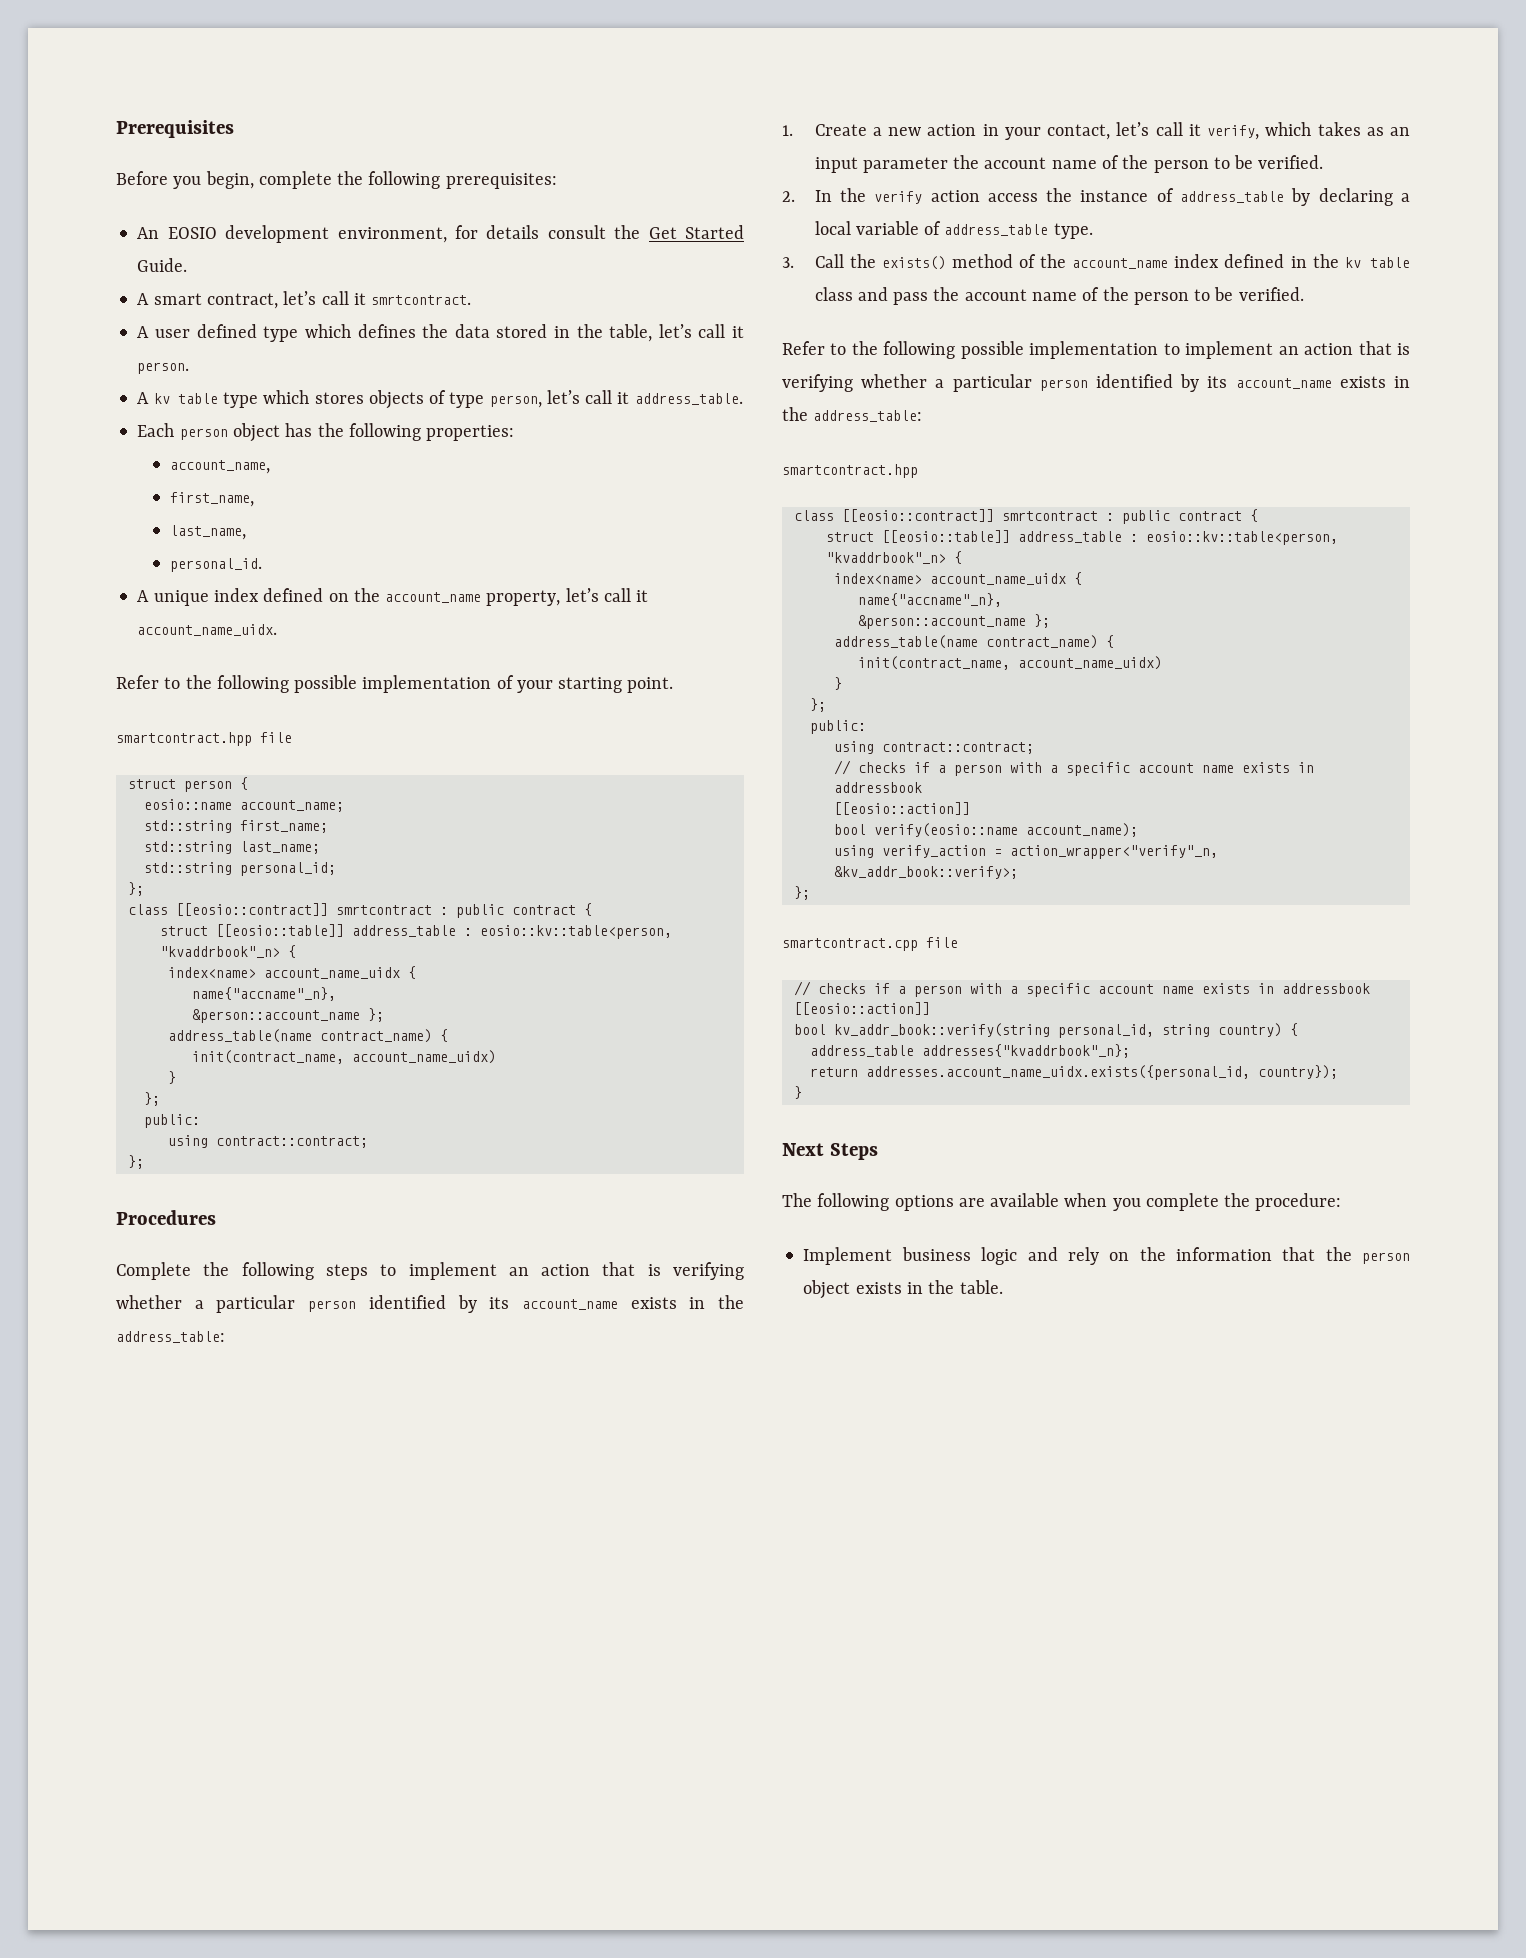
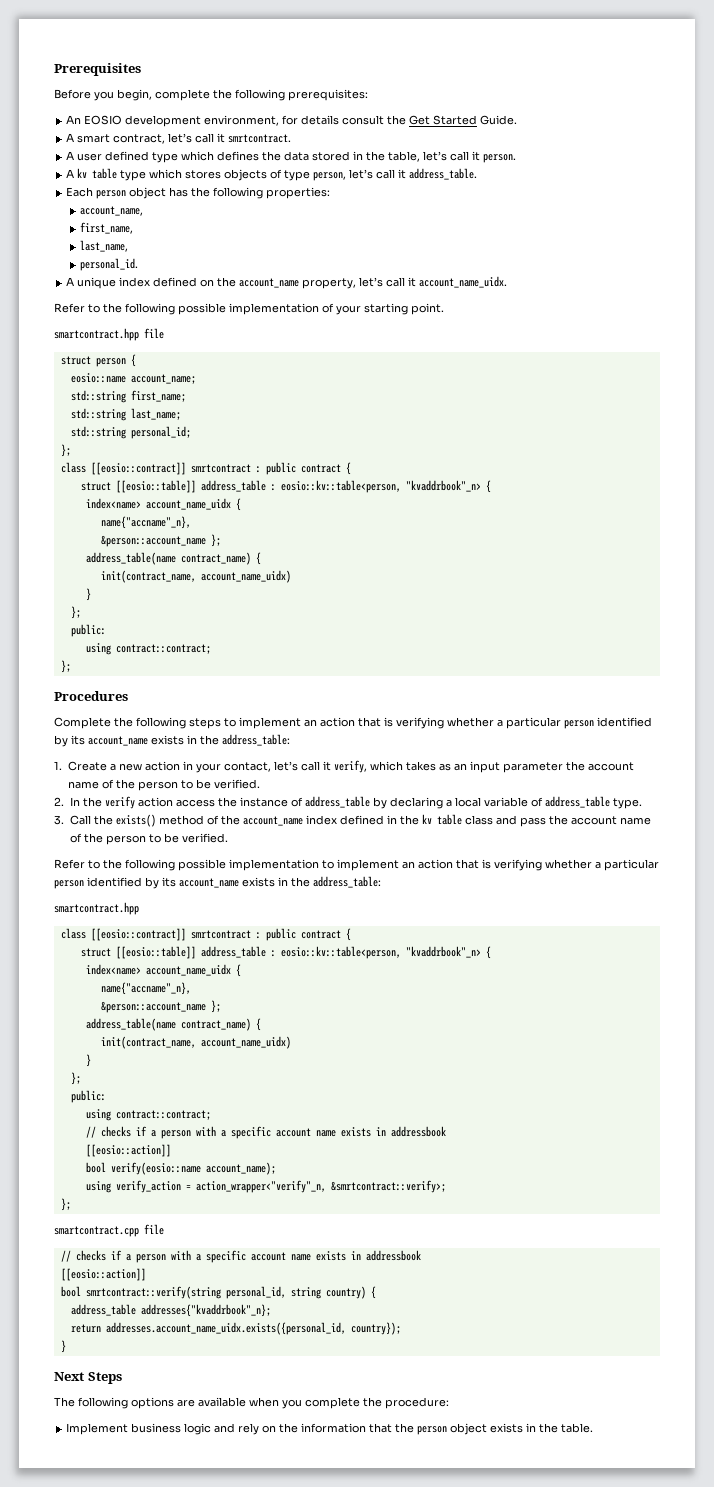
- using verify_action = action_wrapper<"verify"_n, &kv_addr_book::verify>;
+ using verify_action = action_wrapper<"verify"_n, &smrtcontract::verify>;
- bool kv_addr_book::verify(string personal_id, string country) {
+ bool smrtcontract::verify(string personal_id, string country) {

